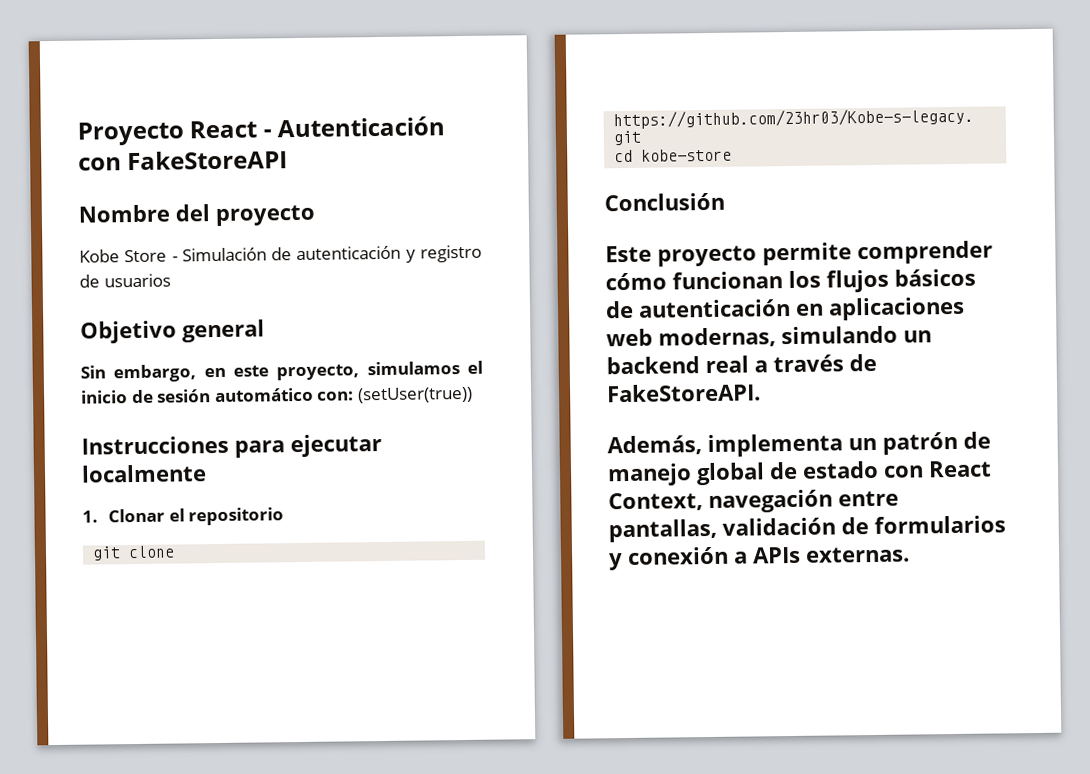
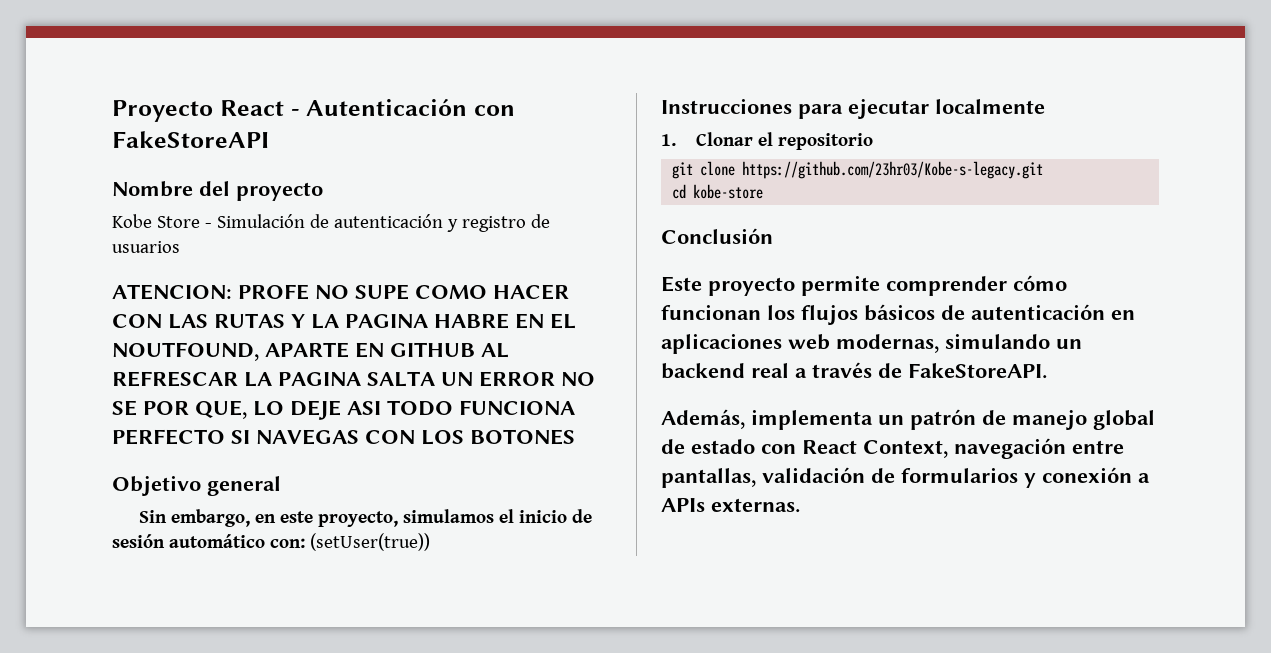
+ ATENCION: PROFE NO SUPE COMO HACER CON LAS RUTAS Y LA PAGINA HABRE EN EL NOUTFOUND, APARTE EN GITHUB AL REFRESCAR LA PAGINA SALTA UN ERROR NO SE POR QUE, LO DEJE ASI TODO FUNCIONA PERFECTO SI NAVEGAS CON LOS BOTONES

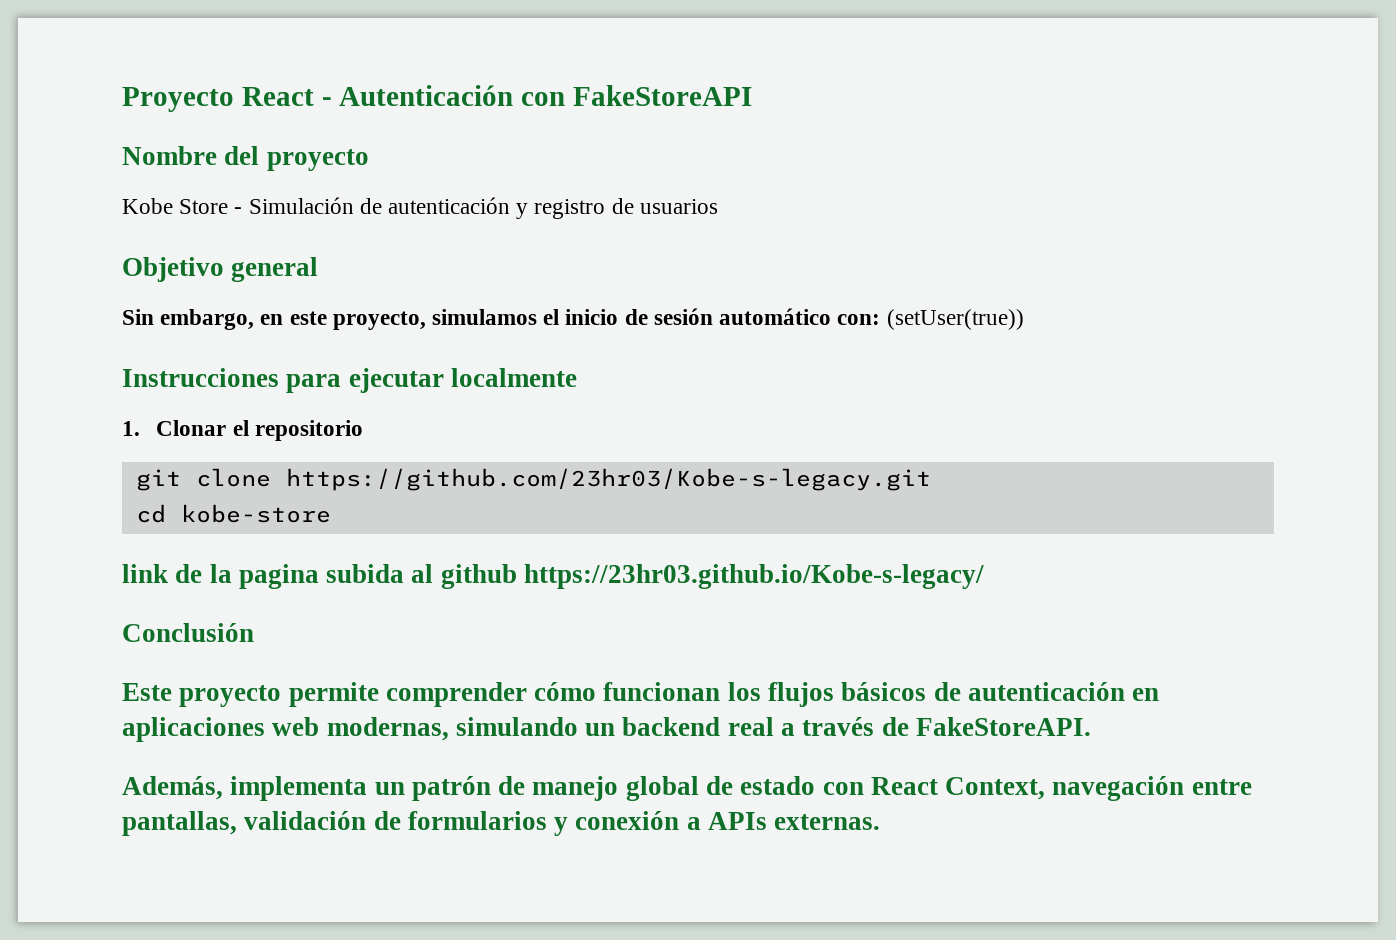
- ATENCION: PROFE NO SUPE COMO HACER CON LAS RUTAS Y LA PAGINA HABRE EN EL NOUTFOUND, APARTE EN GITHUB AL REFRESCAR LA PAGINA SALTA UN ERROR NO SE POR QUE, LO DEJE ASI TODO FUNCIONA PERFECTO SI NAVEGAS CON LOS BOTONES
+ link de la pagina subida al github https://23hr03.github.io/Kobe-s-legacy/

